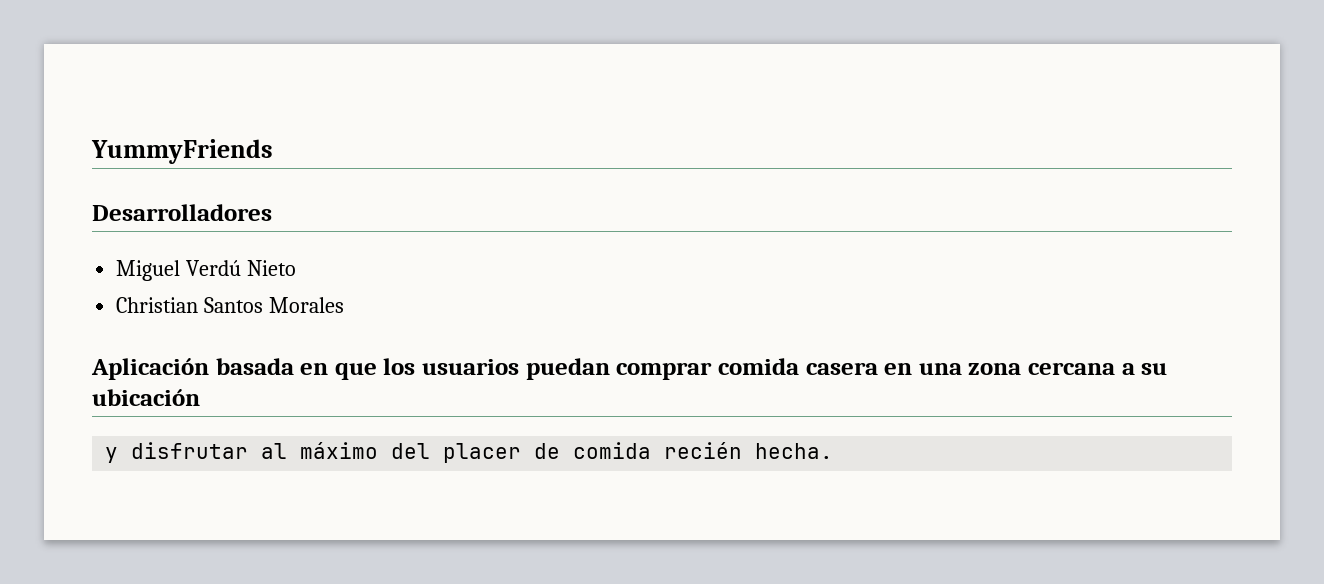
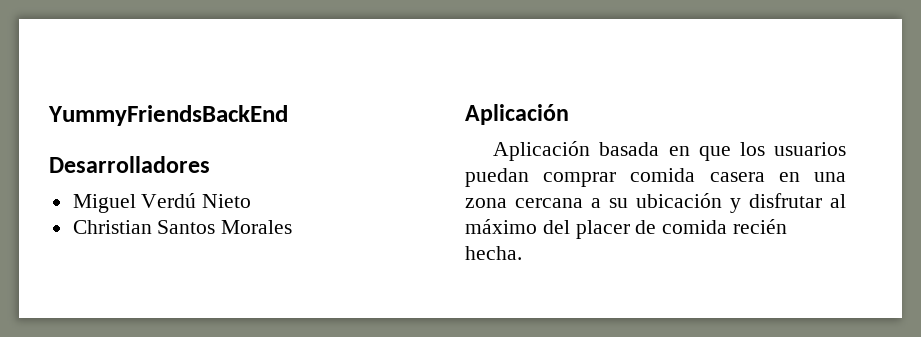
- YummyFriends
+ YummyFriendsBackEnd
  Christian Santos Morales
- Aplicación basada en que los usuarios puedan comprar comida casera en una zona cercana a su ubicación
- y disfrutar al máximo del placer de comida recién hecha.
+ Aplicación
+ Aplicación basada en que los usuarios puedan comprar comida casera en una zona cercana a su ubicación y disfrutar al máximo del placer de comida recién hecha.

